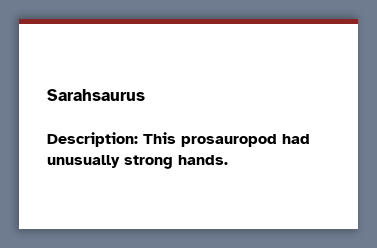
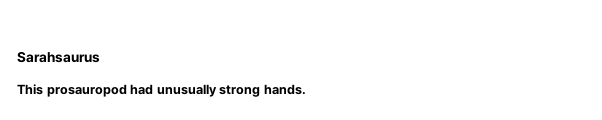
- Description: This prosauropod had unusually strong hands.
+ This prosauropod had unusually strong hands.

